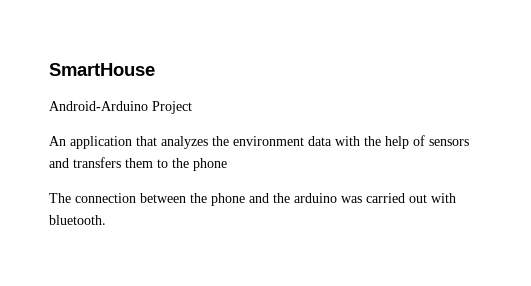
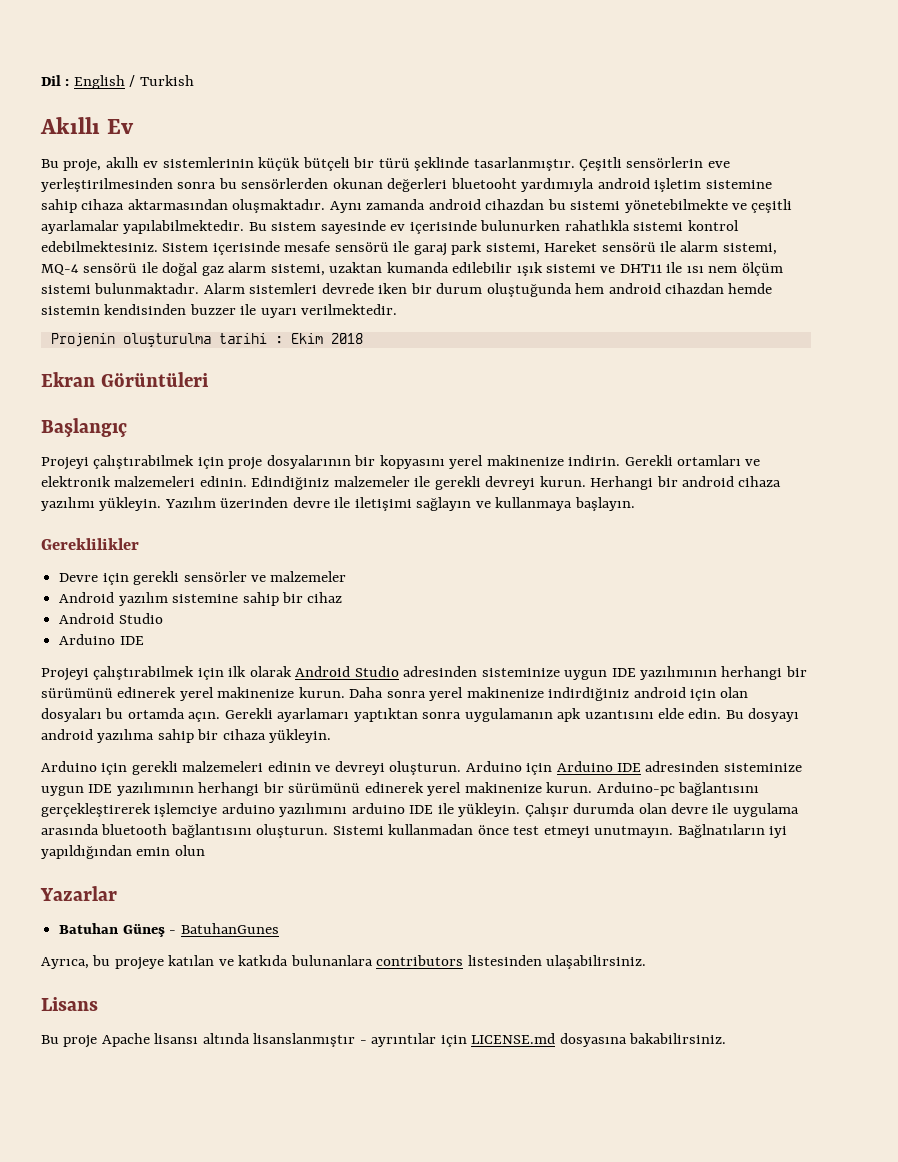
- SmartHouse
- Android-Arduino Project
- An application that analyzes the environment data with the help of sensors and transfers them to the phone
- The connection between the phone and the arduino was carried out with bluetooth.
+ Dil : English / Turkish
+ Akıllı Ev
+ Bu proje, akıllı ev sistemlerinin küçük bütçeli bir türü şeklinde tasarlanmıştır. Çeşitli sensörlerin eve yerleştirilmesinden sonra bu sensörlerden okunan değerleri bluetooht yardımıyla android işletim sistemine sahip cihaza aktarmasından oluşmaktadır. Aynı zamanda android cihazdan bu sistemi yönetebilmekte ve çeşitli ayarlamalar yapılabilmektedir. Bu sistem sayesinde ev içerisinde bulunurken rahatlıkla sistemi kontrol edebilmektesiniz. Sistem içerisinde mesafe sensörü ile garaj park sistemi, Hareket sensörü ile alarm sistemi, MQ-4 sensörü ile doğal gaz alarm sistemi, uzaktan kumanda edilebilir ışık sistemi ve DHT11 ile ısı nem ölçüm sistemi bulunmaktadır. Alarm sistemleri devrede iken bir durum oluştuğunda hem android cihazdan hemde sistemin kendisinden buzzer ile uyarı verilmektedir.
+ Projenin oluşturulma tarihi : Ekim 2018
+ Ekran Görüntüleri
+ Başlangıç
+ Projeyi çalıştırabilmek için proje dosyalarının bir kopyasını yerel makinenize indirin. Gerekli ortamları ve elektronik malzemeleri edinin. Edindiğiniz malzemeler ile gerekli devreyi kurun. Herhangi bir android cihaza yazılımı yükleyin. Yazılım üzerinden devre ile iletişimi sağlayın ve kullanmaya başlayın.
+ Gereklilikler
+ Devre için gerekli sensörler ve malzemeler
+ Android yazılım sistemine sahip bir cihaz
+ Android Studio
+ Arduino IDE
+ Projeyi çalıştırabilmek için ilk olarak Android Studio adresinden sisteminize uygun IDE yazılımının herhangi bir sürümünü edinerek yerel makinenize kurun. Daha sonra yerel makinenize indirdiğiniz android için olan dosyaları bu ortamda açın. Gerekli ayarlamarı yaptıktan sonra uygulamanın apk uzantısını elde edin. Bu dosyayı android yazılıma sahip bir cihaza yükleyin.
+ Arduino için gerekli malzemeleri edinin ve devreyi oluşturun. Arduino için Arduino IDE adresinden sisteminize uygun IDE yazılımının herhangi bir sürümünü edinerek yerel makinenize kurun. Arduino-pc bağlantısını gerçekleştirerek işlemciye arduino yazılımını arduino IDE ile yükleyin. Çalışır durumda olan devre ile uygulama arasında bluetooth bağlantısını oluşturun. Sistemi kullanmadan önce test etmeyi unutmayın. Bağlnatıların iyi yapıldığından emin olun
+ Yazarlar
+ Batuhan Güneş - BatuhanGunes
+ Ayrıca, bu projeye katılan ve katkıda bulunanlara contributors listesinden ulaşabilirsiniz.
+ Lisans
+ Bu proje Apache lisansı altında lisanslanmıştır - ayrıntılar için LICENSE.md dosyasına bakabilirsiniz.

